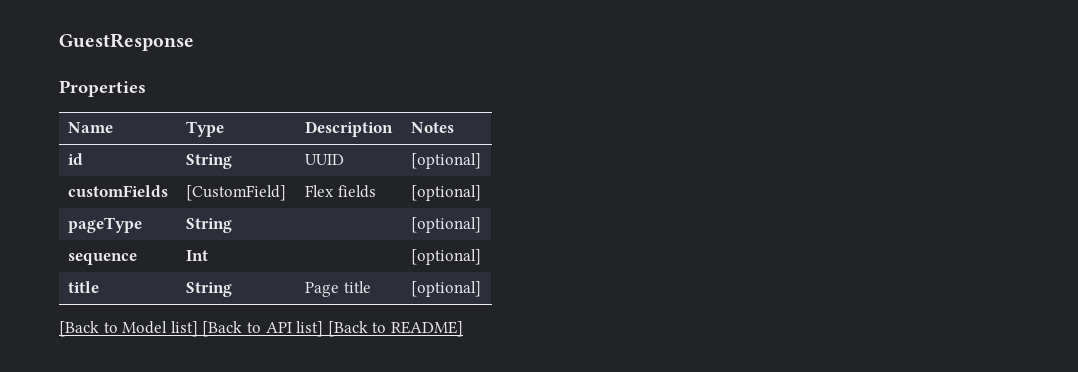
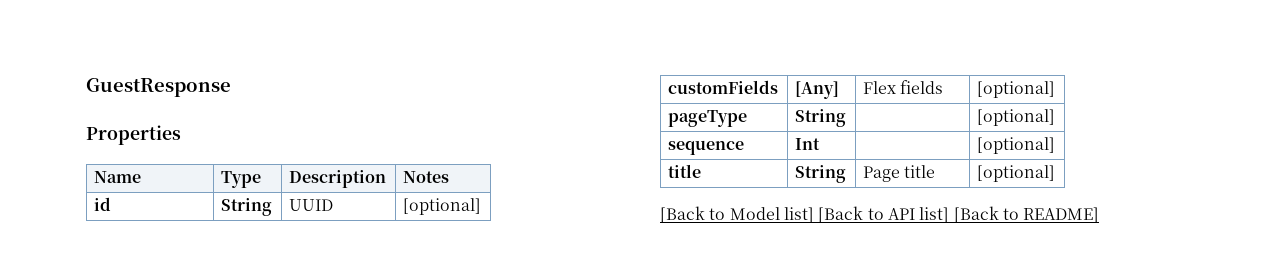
- customFields | [CustomField] | Flex fields | [optional]
+ customFields | [Any] | Flex fields | [optional]

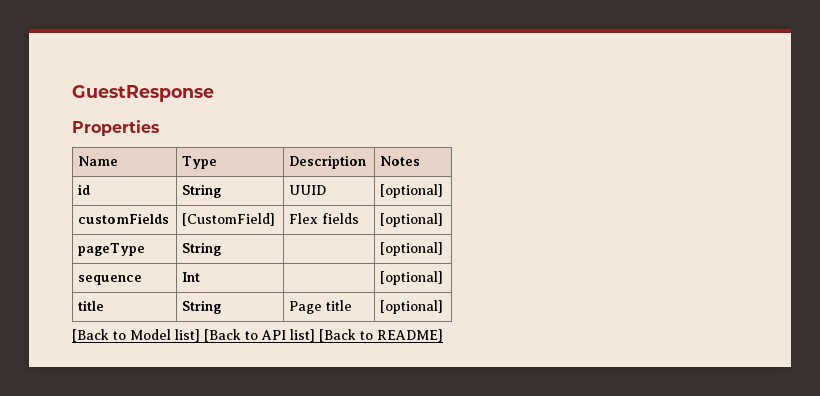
- customFields | [Any] | Flex fields | [optional]
+ customFields | [CustomField] | Flex fields | [optional]

